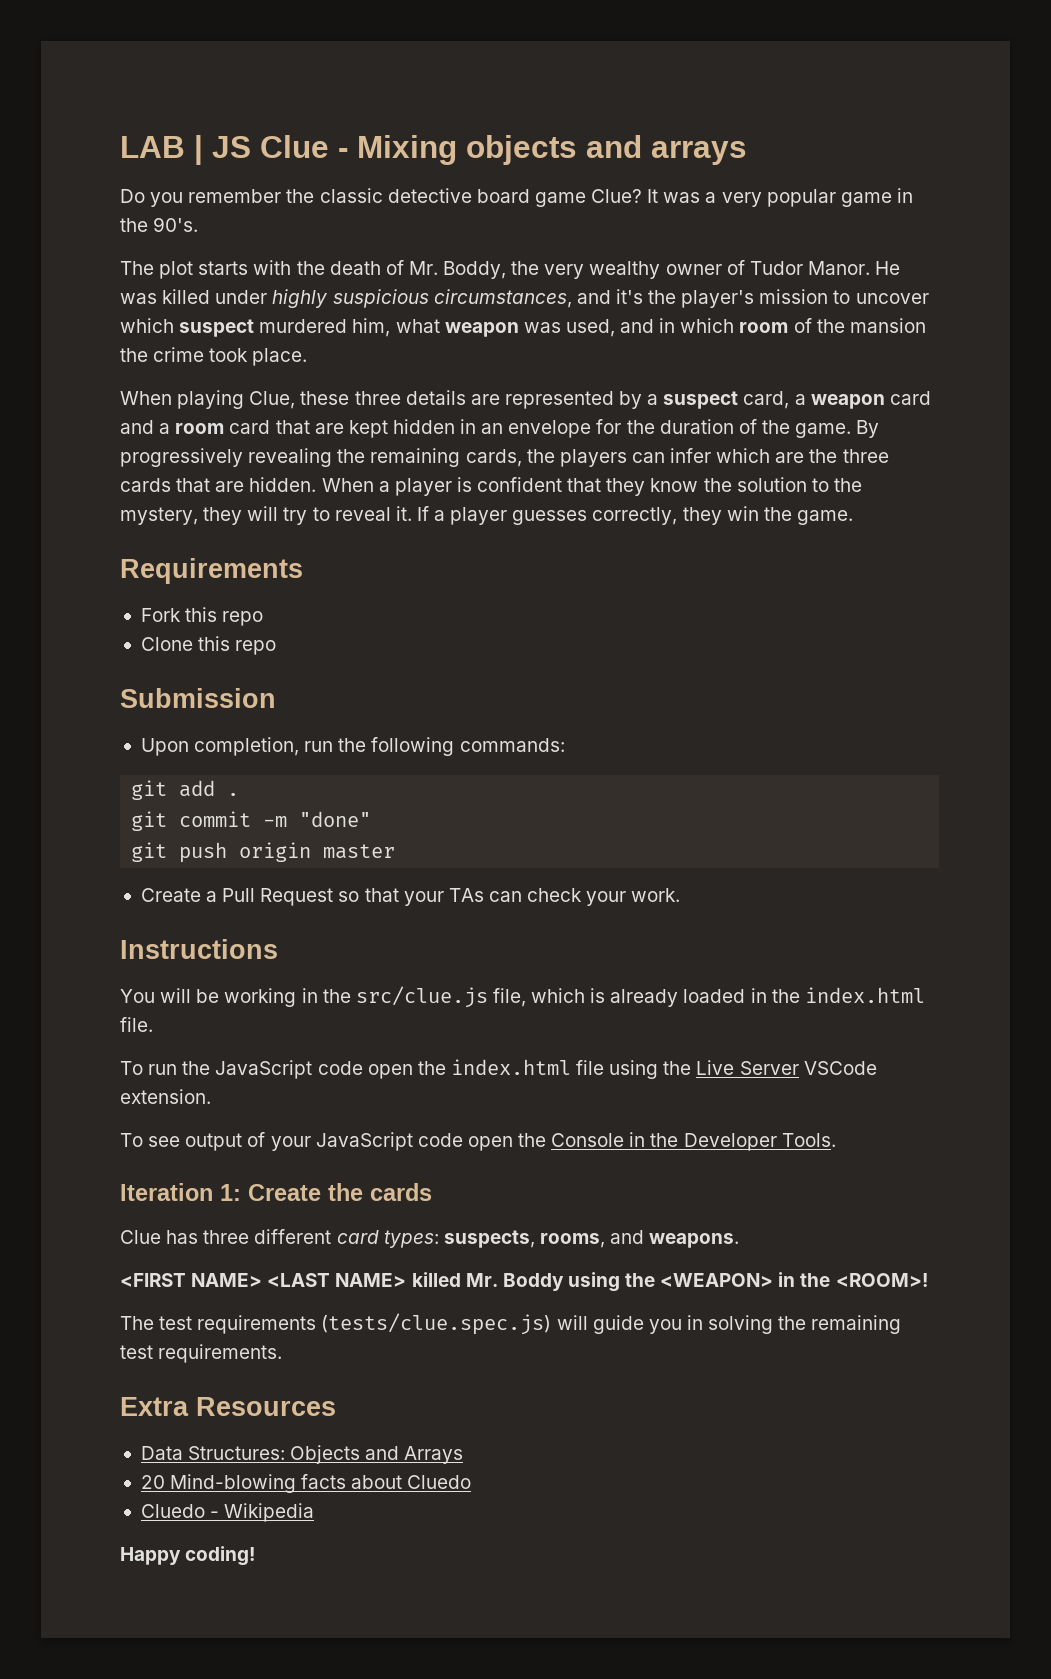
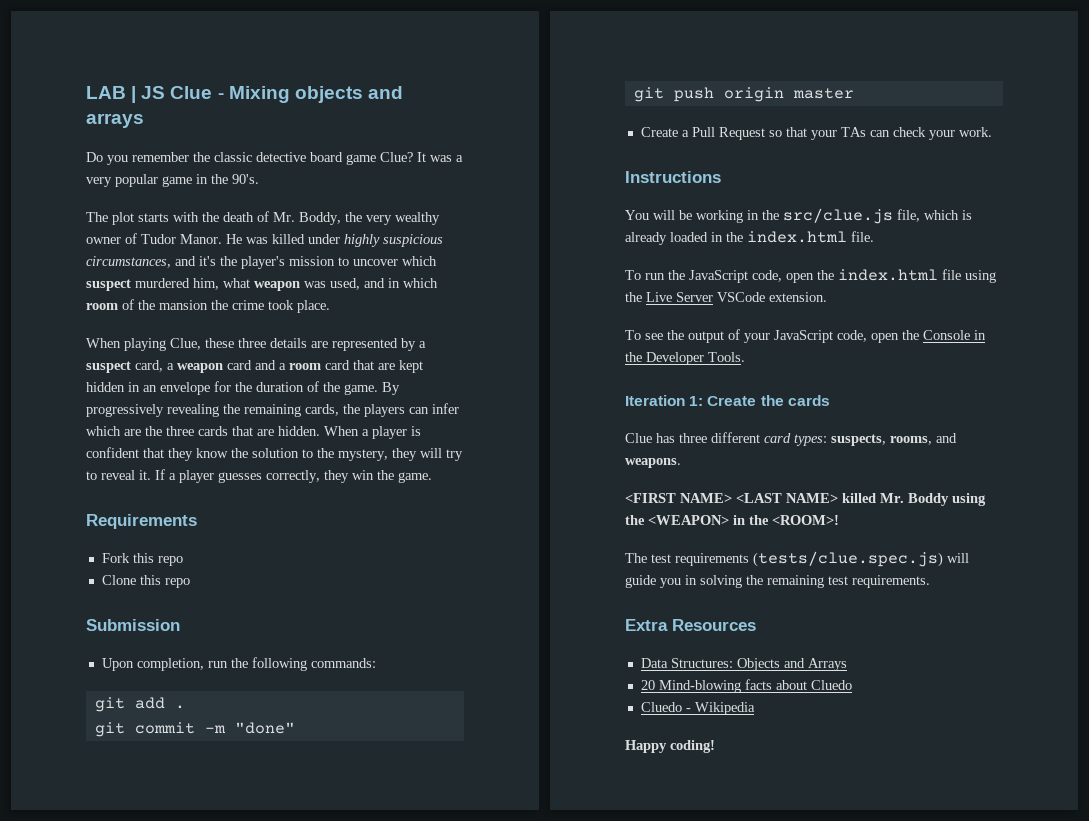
- To run the JavaScript code open the index.html file using the Live Server VSCode extension.
+ To run the JavaScript code, open the index.html file using the Live Server VSCode extension.
- To see output of your JavaScript code open the Console in the Developer Tools.
+ To see the output of your JavaScript code, open the Console in the Developer Tools.

